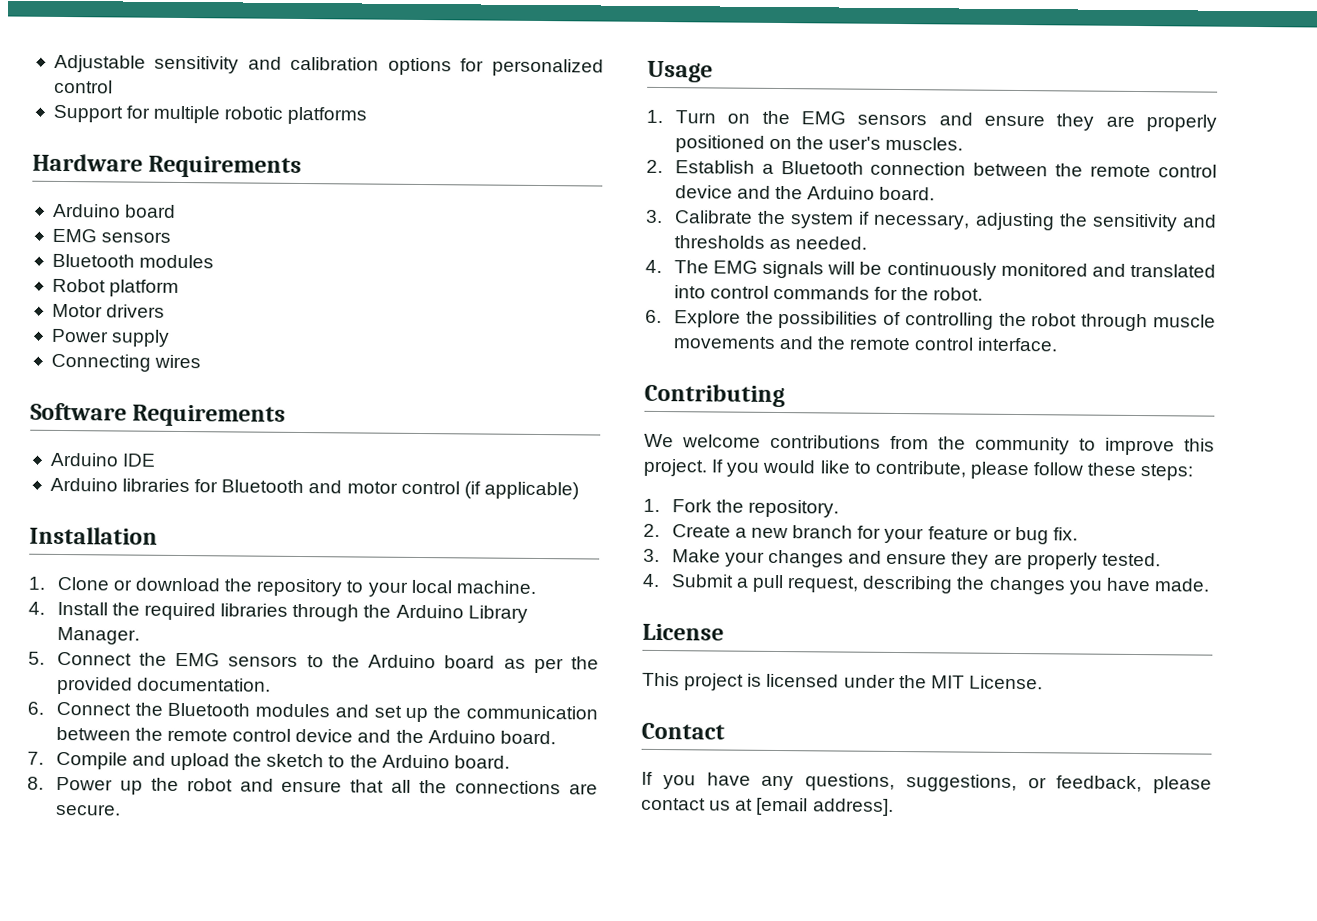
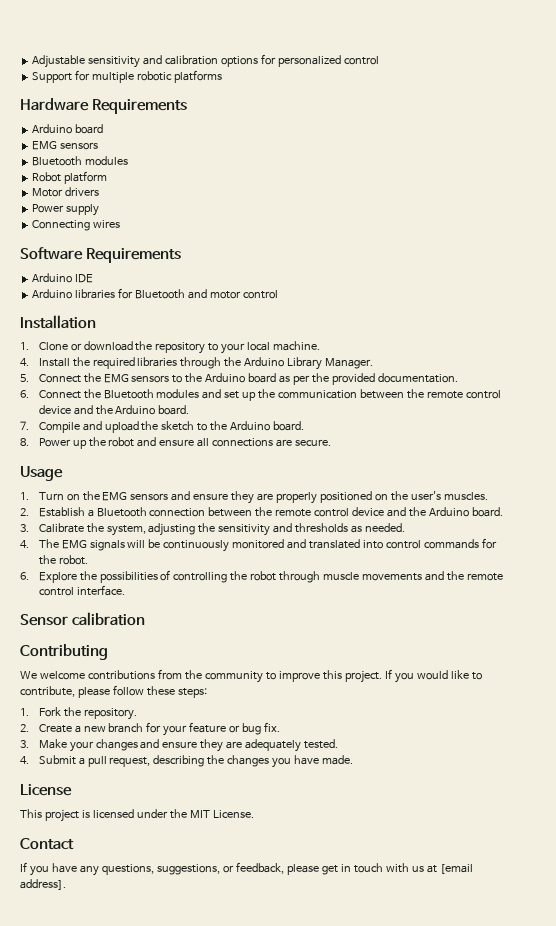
- Arduino libraries for Bluetooth and motor control (if applicable)
+ Arduino libraries for Bluetooth and motor control
- 8. Power up the robot and ensure that all the connections are secure.
+ 8. Power up the robot and ensure all connections are secure.
- 3. Calibrate the system if necessary, adjusting the sensitivity and thresholds as needed.
+ 3. Calibrate the system, adjusting the sensitivity and thresholds as needed.
+ Sensor calibration
- 3. Make your changes and ensure they are properly tested.
+ 3. Make your changes and ensure they are adequately tested.
- If you have any questions, suggestions, or feedback, please contact us at [email address].
+ If you have any questions, suggestions, or feedback, please get in touch with us at [email address].

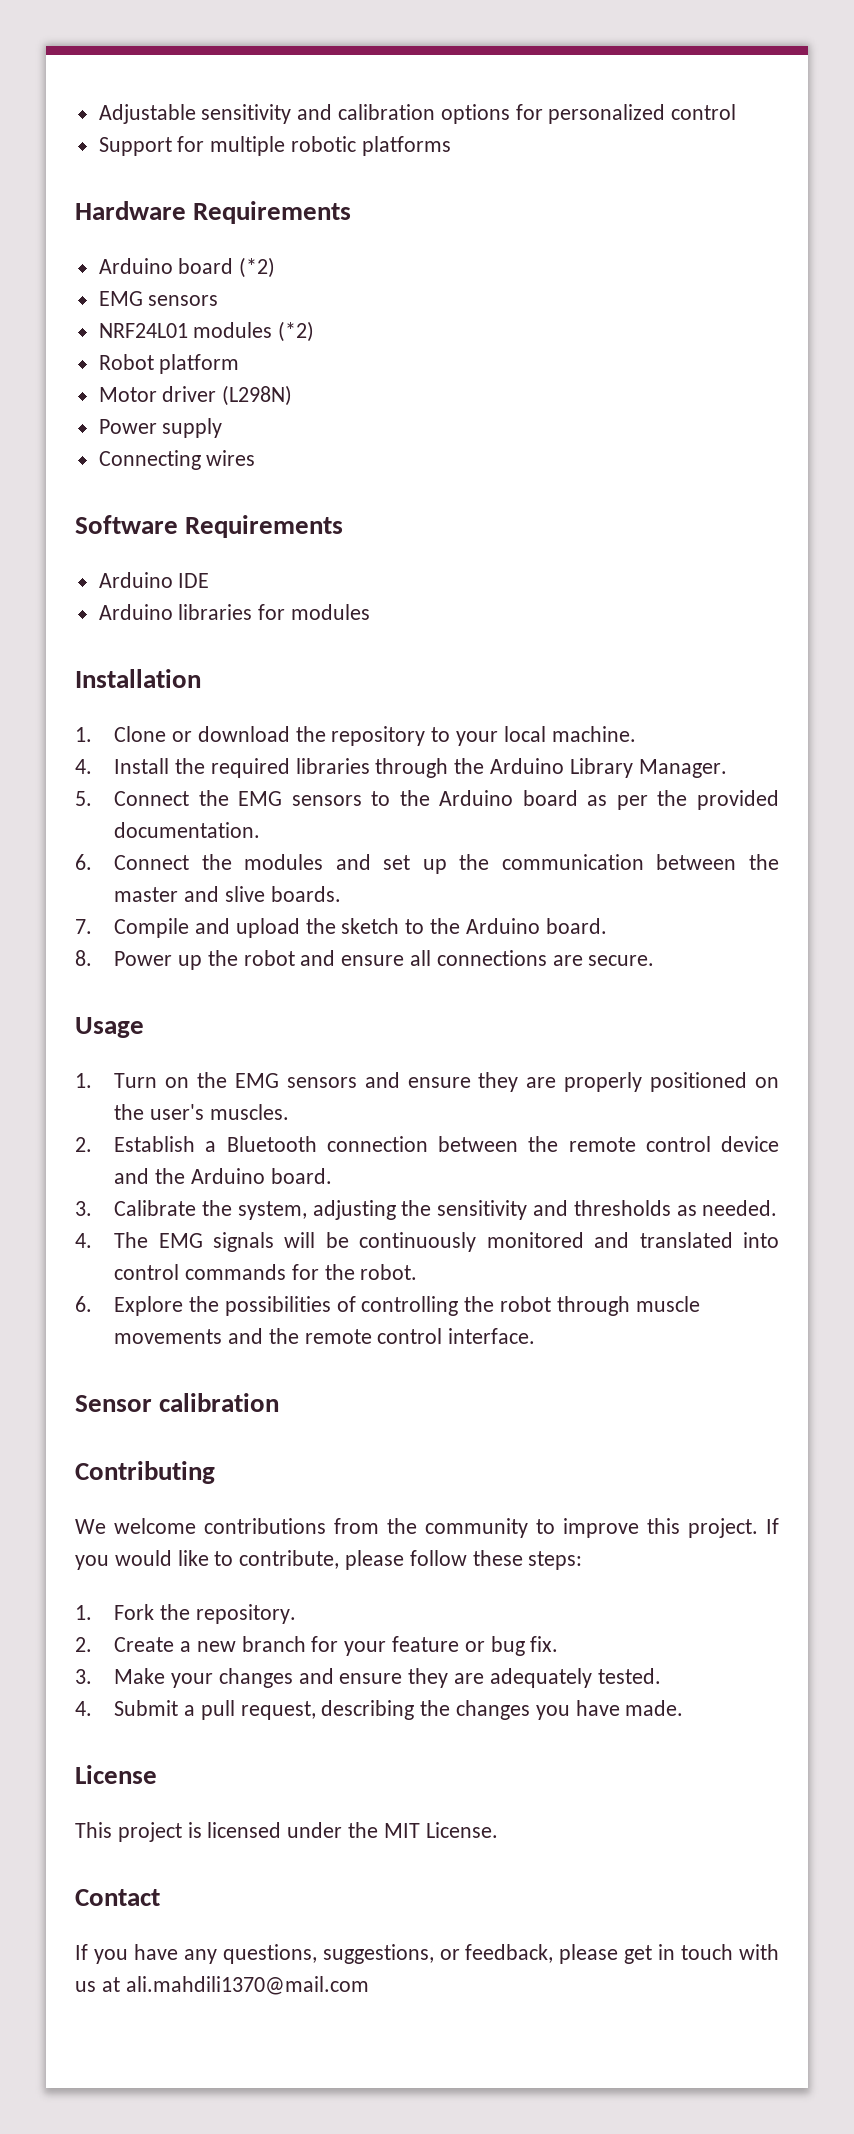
  Hardware Requirements
- Arduino board
+ Arduino board (*2)
  EMG sensors
- Bluetooth modules
+ NRF24L01 modules (*2)
- Motor drivers
+ Motor driver (L298N)
- Arduino libraries for Bluetooth and motor control
+ Arduino libraries for modules
- 6. Connect the Bluetooth modules and set up the communication between the remote control device and the Arduino board.
+ 6. Connect the modules and set up the communication between the master and slive boards.
- If you have any questions, suggestions, or feedback, please get in touch with us at [email address].
+ If you have any questions, suggestions, or feedback, please get in touch with us at ali.mahdili1370@mail.com

